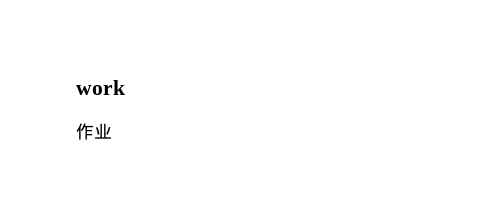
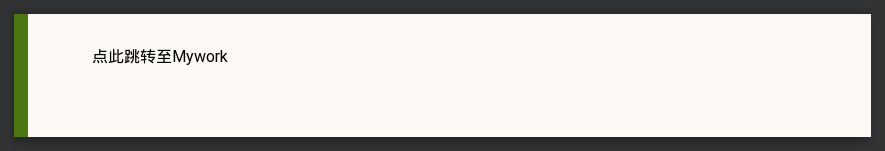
- work
- 作业
+ 点此跳转至Mywork

